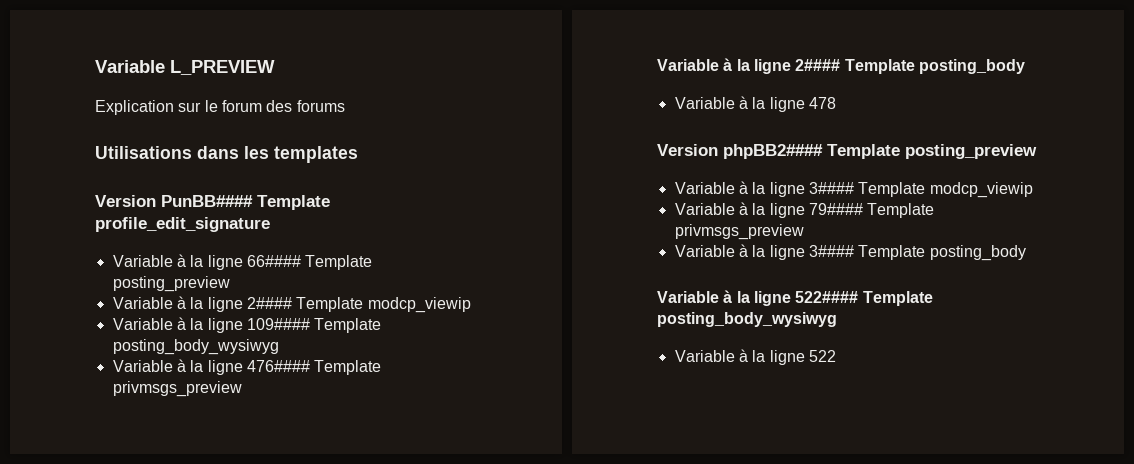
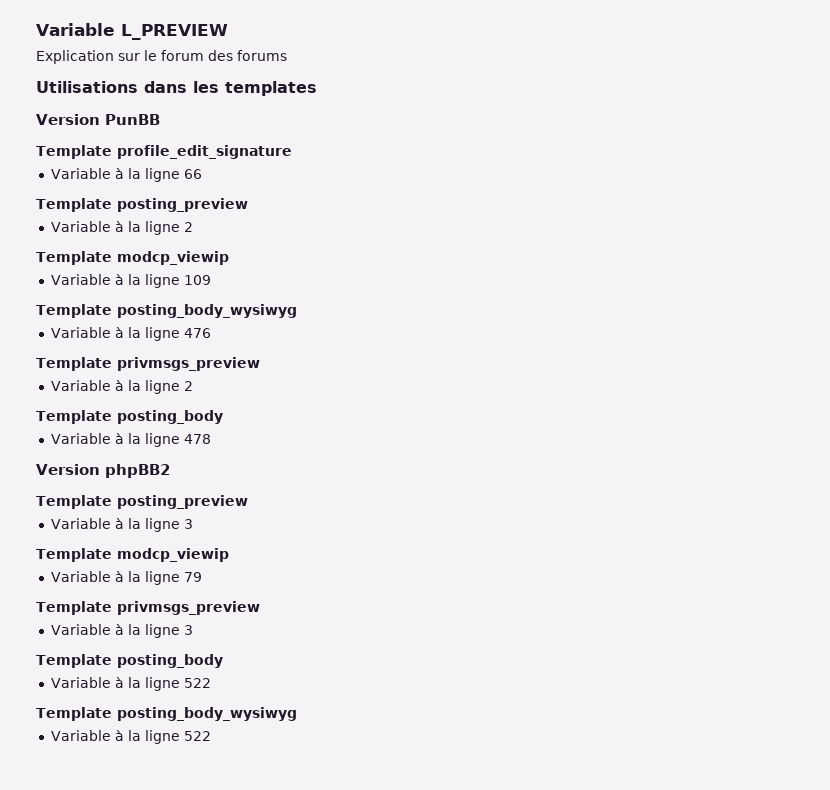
- Version PunBB#### Template profile_edit_signature
+ Version PunBB
+ Template profile_edit_signature
- Variable à la ligne 66#### Template posting_preview
- Variable à la ligne 2#### Template modcp_viewip
- Variable à la ligne 109#### Template posting_body_wysiwyg
- Variable à la ligne 476#### Template privmsgs_preview
- Variable à la ligne 2#### Template posting_body
+ Variable à la ligne 66
+ Template posting_preview
+ Variable à la ligne 2
+ Template modcp_viewip
+ Variable à la ligne 109
+ Template posting_body_wysiwyg
+ Variable à la ligne 476
+ Template privmsgs_preview
+ Variable à la ligne 2
+ Template posting_body
- Version phpBB2#### Template posting_preview
- Variable à la ligne 3#### Template modcp_viewip
- Variable à la ligne 79#### Template privmsgs_preview
- Variable à la ligne 3#### Template posting_body
- Variable à la ligne 522#### Template posting_body_wysiwyg
+ Version phpBB2
+ Template posting_preview
+ Variable à la ligne 3
+ Template modcp_viewip
+ Variable à la ligne 79
+ Template privmsgs_preview
+ Variable à la ligne 3
+ Template posting_body
+ Variable à la ligne 522
+ Template posting_body_wysiwyg

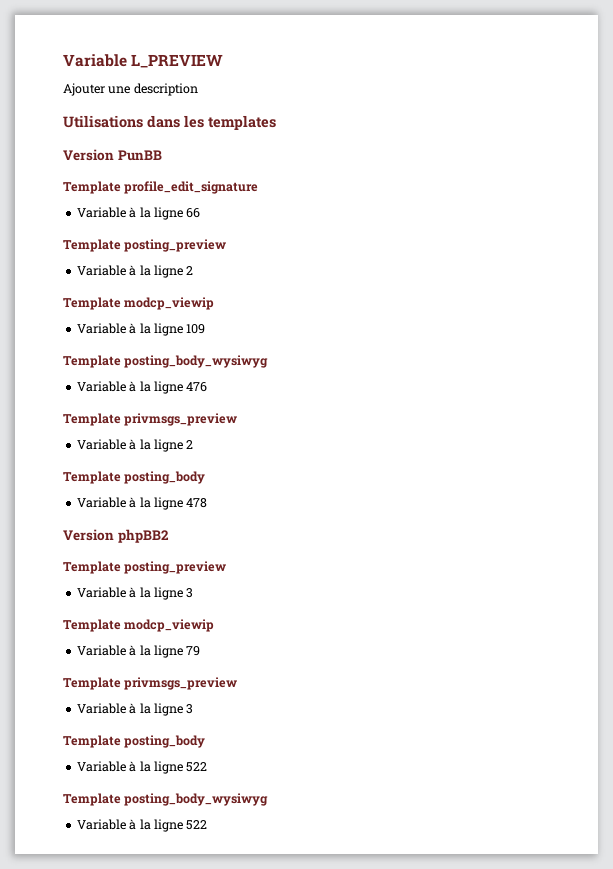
- Explication sur le forum des forums
+ Ajouter une description

